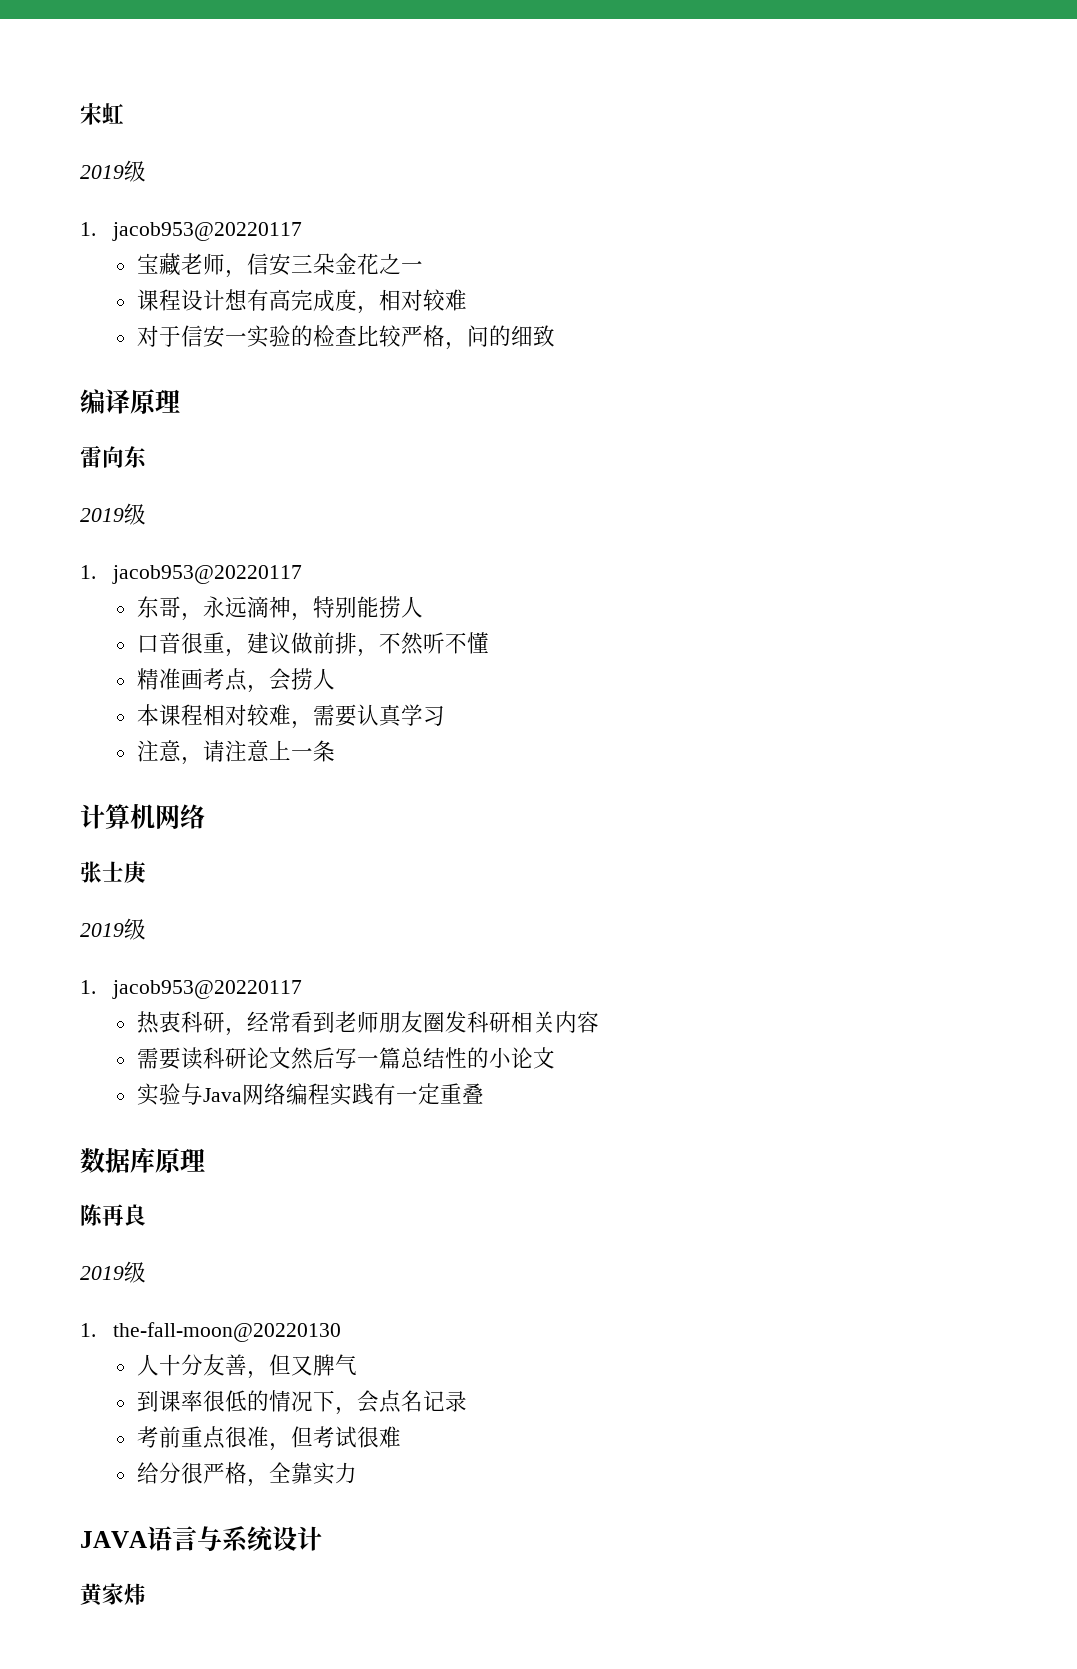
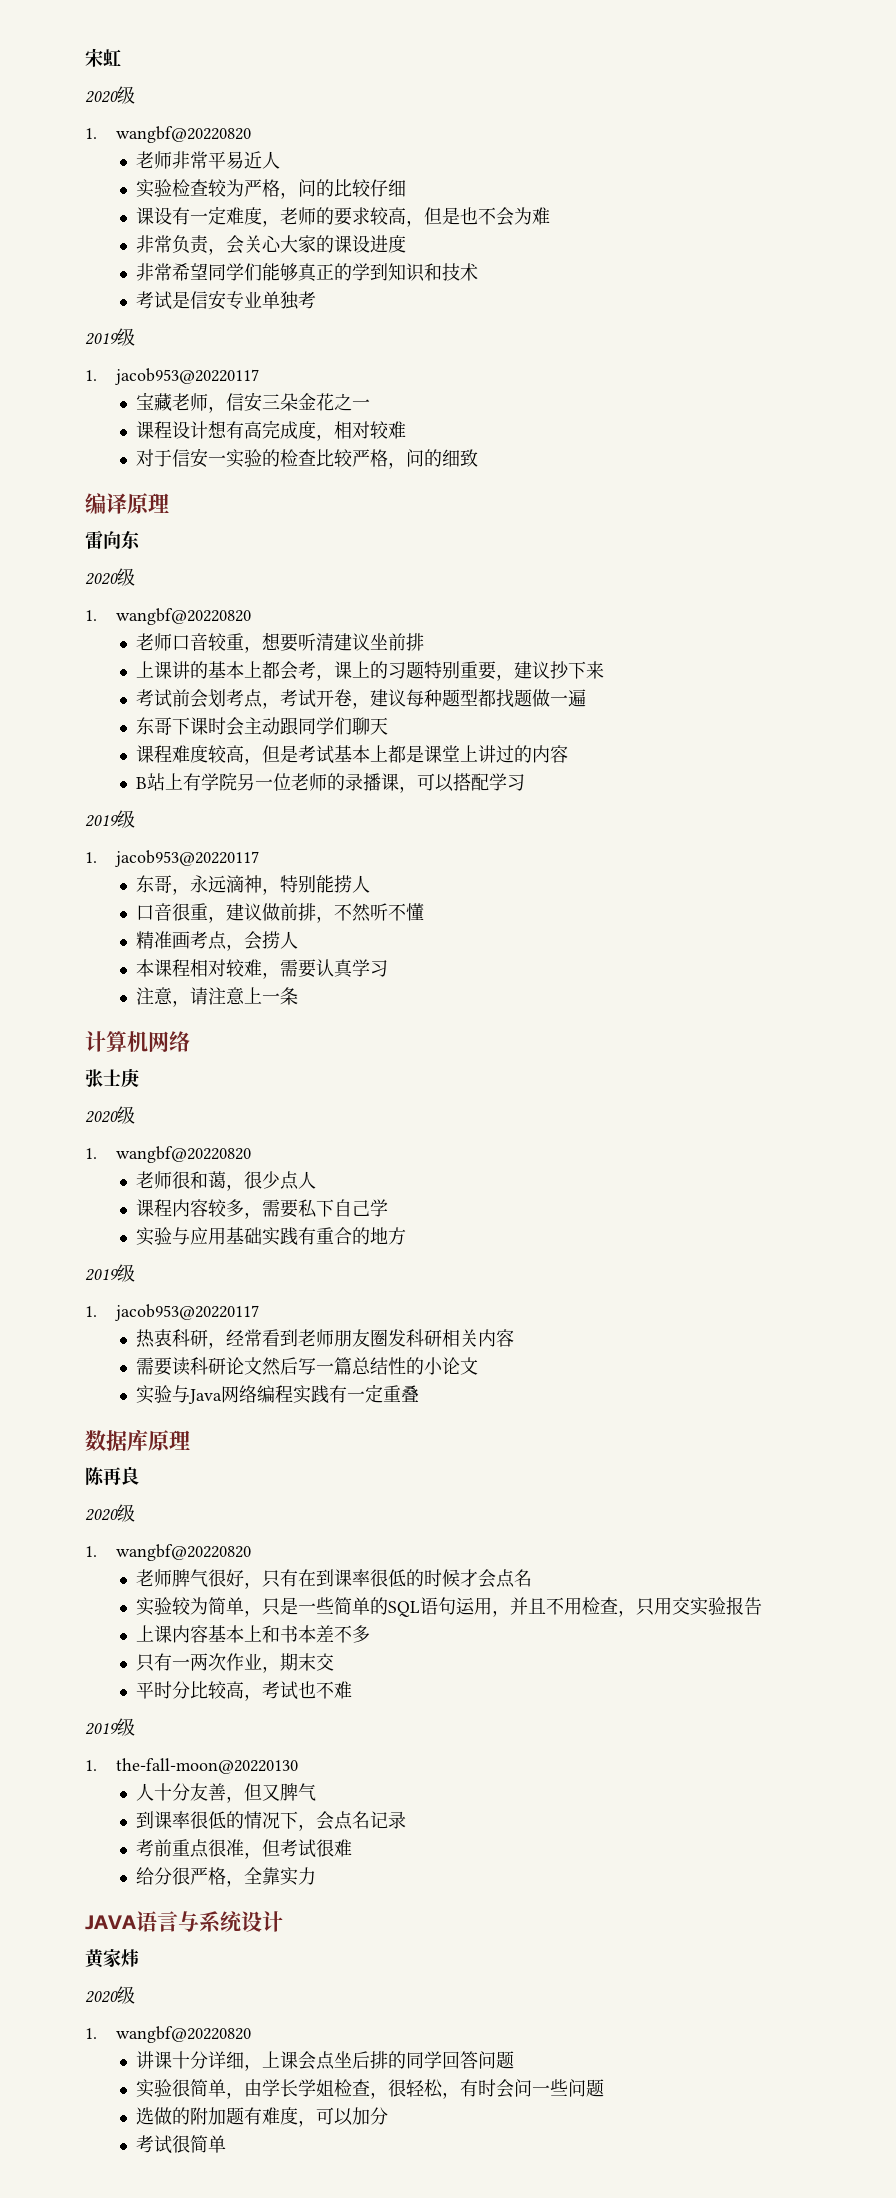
  宋虹
+ 2020级
+ 1. wangbf@20220820
+ 老师非常平易近人
+ 实验检查较为严格，问的比较仔细
+ 课设有一定难度，老师的要求较高，但是也不会为难
+ 非常负责，会关心大家的课设进度
+ 非常希望同学们能够真正的学到知识和技术
+ 考试是信安专业单独考
  雷向东
+ 2020级
+ 1. wangbf@20220820
+ 老师口音较重，想要听清建议坐前排
+ 上课讲的基本上都会考，课上的习题特别重要，建议抄下来
+ 考试前会划考点，考试开卷，建议每种题型都找题做一遍
+ 东哥下课时会主动跟同学们聊天
+ 课程难度较高，但是考试基本上都是课堂上讲过的内容
+ B站上有学院另一位老师的录播课，可以搭配学习
  张士庚
+ 2020级
+ 1. wangbf@20220820
+ 老师很和蔼，很少点人
+ 课程内容较多，需要私下自己学
+ 实验与应用基础实践有重合的地方
  陈再良
+ 2020级
+ 1. wangbf@20220820
+ 老师脾气很好，只有在到课率很低的时候才会点名
+ 实验较为简单，只是一些简单的SQL语句运用，并且不用检查，只用交实验报告
+ 上课内容基本上和书本差不多
+ 只有一两次作业，期末交
+ 平时分比较高，考试也不难
  黄家炜
+ 2020级
+ 1. wangbf@20220820
+ 讲课十分详细，上课会点坐后排的同学回答问题
+ 实验很简单，由学长学姐检查，很轻松，有时会问一些问题
+ 选做的附加题有难度，可以加分
+ 考试很简单

